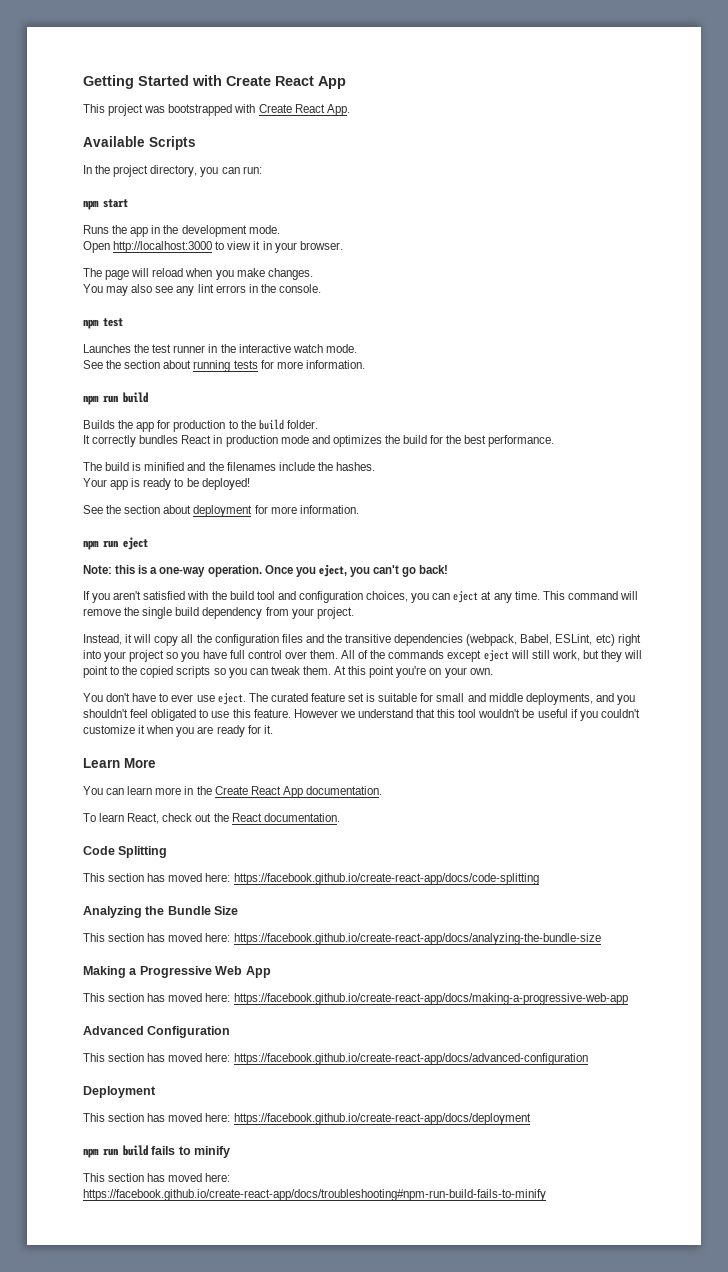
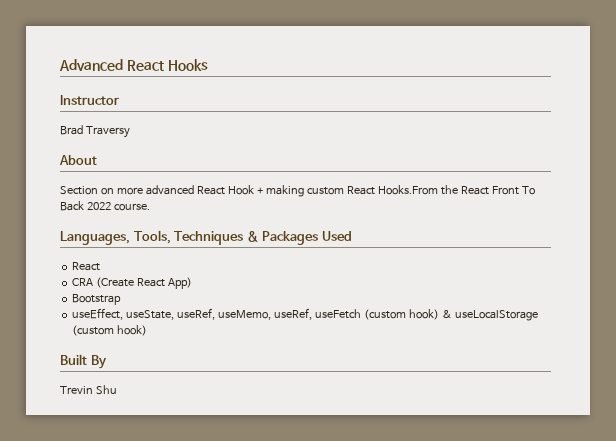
- Getting Started with Create React App
- This project was bootstrapped with Create React App.
- Available Scripts
- In the project directory, you can run:
- npm start
- Runs the app in the development mode.
- Open http://localhost:3000 to view it in your browser.
- The page will reload when you make changes.
- You may also see any lint errors in the console.
- npm test
- Launches the test runner in the interactive watch mode.
- See the section about running tests for more information.
- npm run build
- Builds the app for production to the build folder.
- It correctly bundles React in production mode and optimizes the build for the best performance.
- The build is minified and the filenames include the hashes.
- Your app is ready to be deployed!
- See the section about deployment for more information.
- npm run eject
- Note: this is a one-way operation. Once you eject, you can't go back!
- If you aren't satisfied with the build tool and configuration choices, you can eject at any time. This command will remove the single build dependency from your project.
- Instead, it will copy all the configuration files and the transitive dependencies (webpack, Babel, ESLint, etc) right into your project so you have full control over them. All of the commands except eject will still work, but they will point to the copied scripts so you can tweak them. At this point you're on your own.
- You don't have to ever use eject. The curated feature set is suitable for small and middle deployments, and you shouldn't feel obligated to use this feature. However we understand that this tool wouldn't be useful if you couldn't customize it when you are ready for it.
- Learn More
- You can learn more in the Create React App documentation.
- To learn React, check out the React documentation.
- Code Splitting
- This section has moved here: https://facebook.github.io/create-react-app/docs/code-splitting
- Analyzing the Bundle Size
- This section has moved here: https://facebook.github.io/create-react-app/docs/analyzing-the-bundle-size
- Making a Progressive Web App
- This section has moved here: https://facebook.github.io/create-react-app/docs/making-a-progressive-web-app
- Advanced Configuration
- This section has moved here: https://facebook.github.io/create-react-app/docs/advanced-configuration
- Deployment
- This section has moved here: https://facebook.github.io/create-react-app/docs/deployment
- npm run build fails to minify
- This section has moved here: https://facebook.github.io/create-react-app/docs/troubleshooting#npm-run-build-fails-to-minify
+ Advanced React Hooks
+ Instructor
+ Brad Traversy
+ About
+ Section on more advanced React Hook + making custom React Hooks.From the React Front To Back 2022 course.
+ Languages, Tools, Techniques & Packages Used
+ React
+ CRA (Create React App)
+ Bootstrap
+ useEffect, useState, useRef, useMemo, useRef, useFetch (custom hook) & useLocalStorage (custom hook)
+ Built By
+ Trevin Shu

